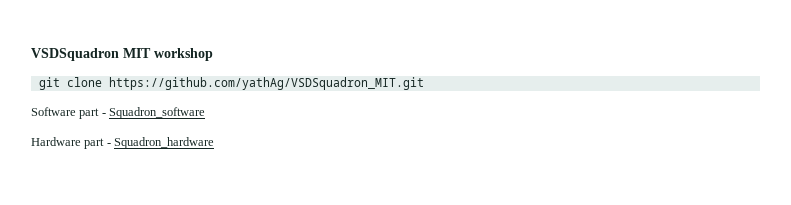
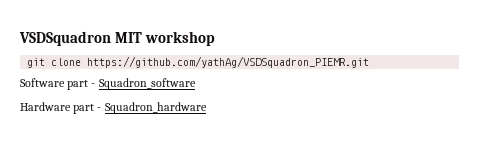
- git clone https://github.com/yathAg/VSDSquadron_MIT.git
+ git clone https://github.com/yathAg/VSDSquadron_PIEMR.git

